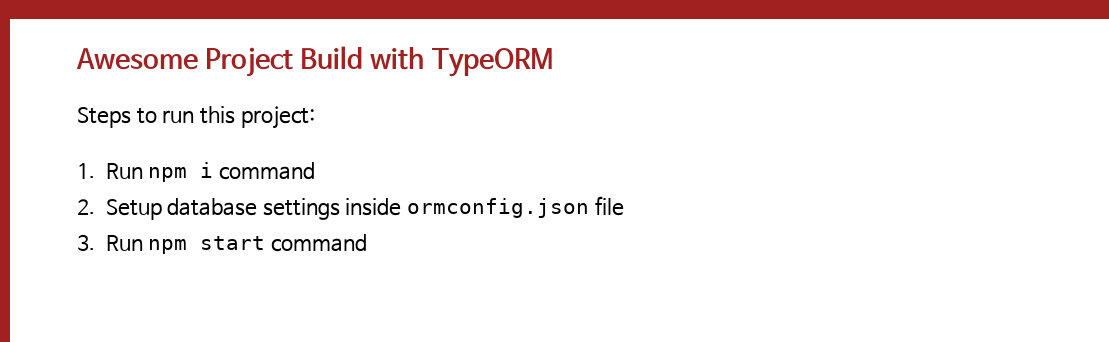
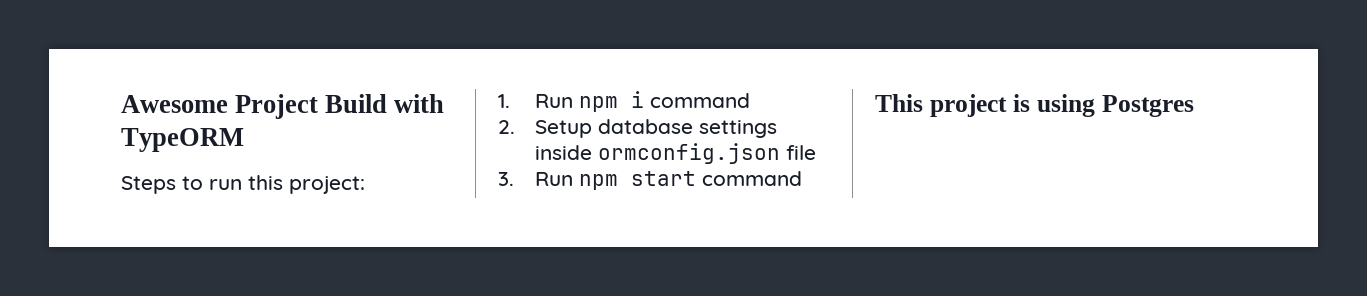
+ This project is using Postgres

